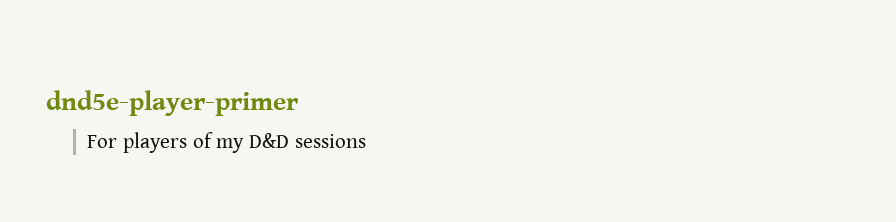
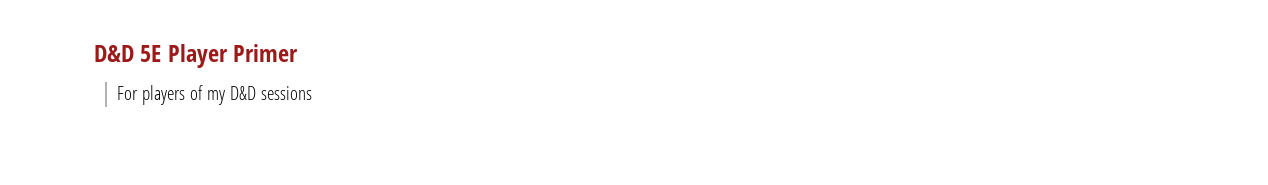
- dnd5e-player-primer
+ D&D 5E Player Primer

